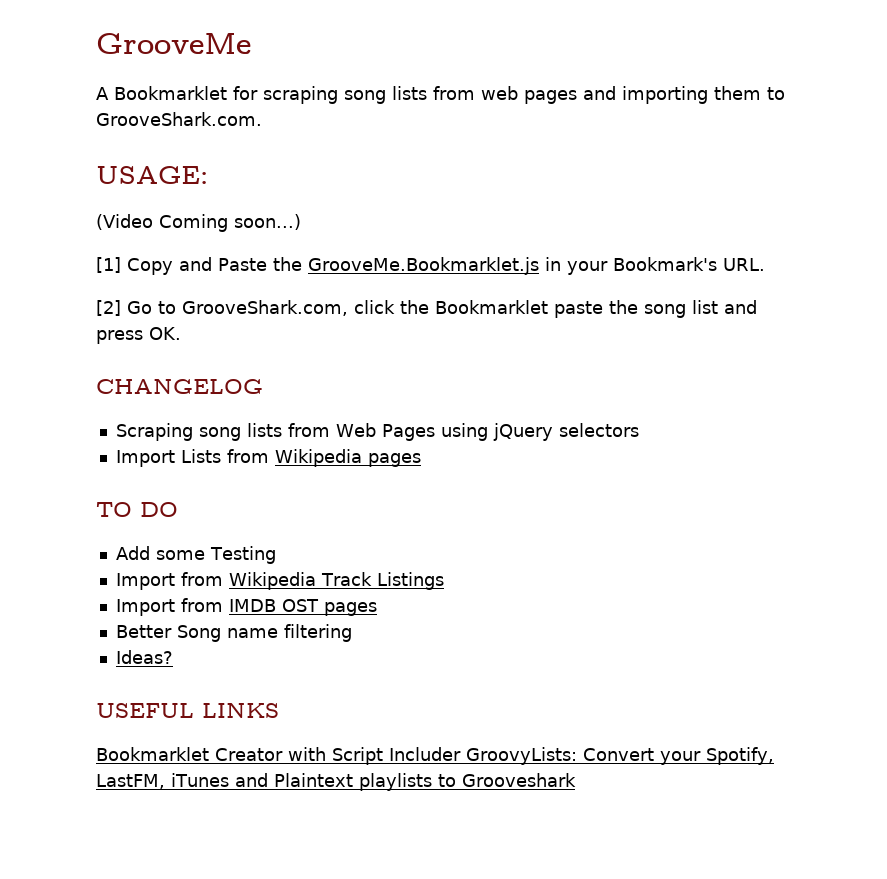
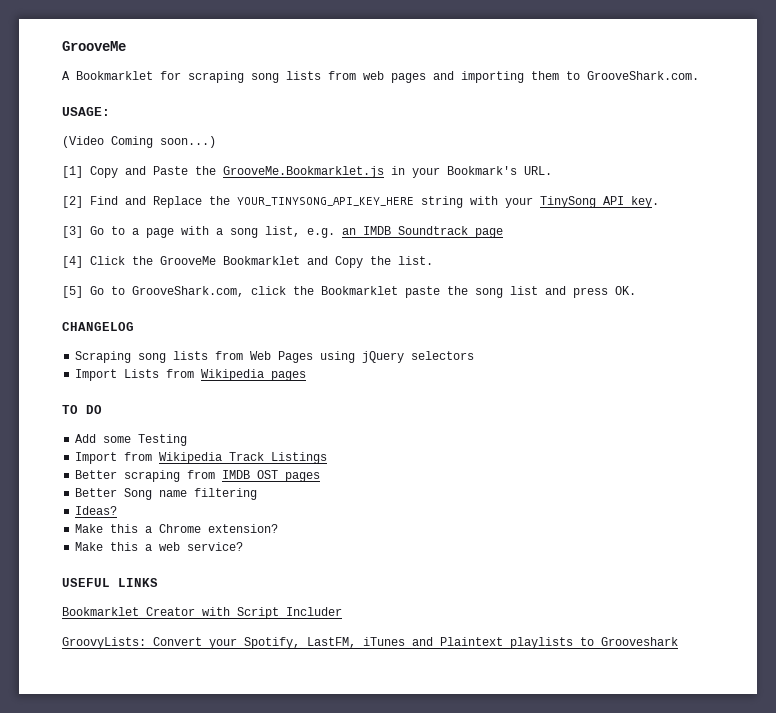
- [2] Go to GrooveShark.com, click the Bookmarklet paste the song list and press OK.
+ [2] Find and Replace the YOUR_TINYSONG_API_KEY_HERE string with your TinySong API key.
+ [3] Go to a page with a song list, e.g. an IMDB Soundtrack page
+ [4] Click the GrooveMe Bookmarklet and Copy the list.
+ [5] Go to GrooveShark.com, click the Bookmarklet paste the song list and press OK.
- Import from IMDB OST pages
+ Better scraping from IMDB OST pages
+ Make this a Chrome extension?
+ Make this a web service?
- Bookmarklet Creator with Script Includer GroovyLists: Convert your Spotify, LastFM, iTunes and Plaintext playlists to Grooveshark
+ Bookmarklet Creator with Script Includer
+ GroovyLists: Convert your Spotify, LastFM, iTunes and Plaintext playlists to Grooveshark

